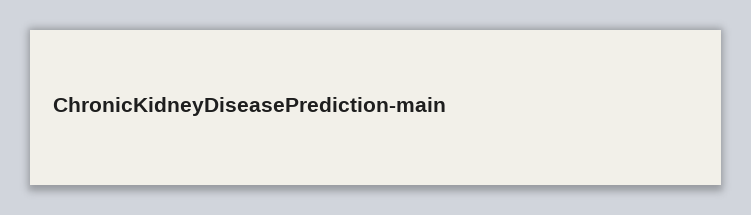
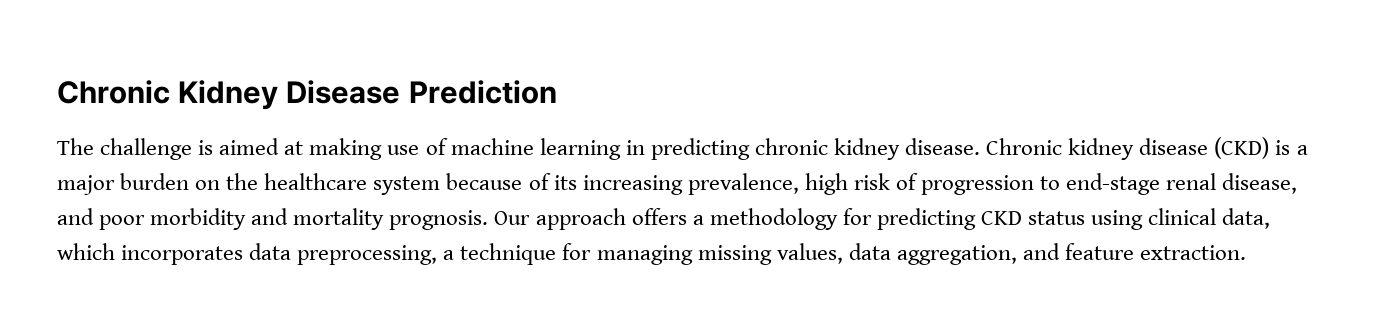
- ChronicKidneyDiseasePrediction-main
+ Chronic Kidney Disease Prediction
+ The challenge is aimed at making use of machine learning in predicting chronic kidney disease. Chronic kidney disease (CKD) is a major burden on the healthcare system because of its increasing prevalence, high risk of progression to end-stage renal disease, and poor morbidity and mortality prognosis. Our approach offers a methodology for predicting CKD status using clinical data, which incorporates data preprocessing, a technique for managing missing values, data aggregation, and feature extraction.

